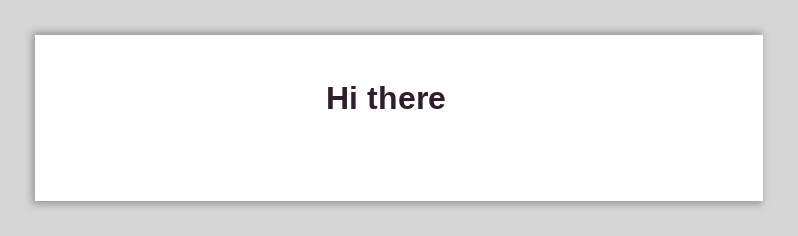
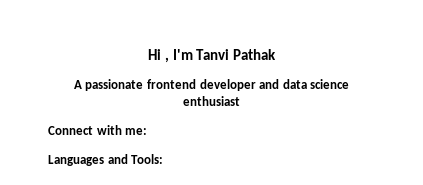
- Hi there
+ Hi , I'm Tanvi Pathak
+ A passionate frontend developer and data science enthusiast
+ Connect with me:
+ Languages and Tools:

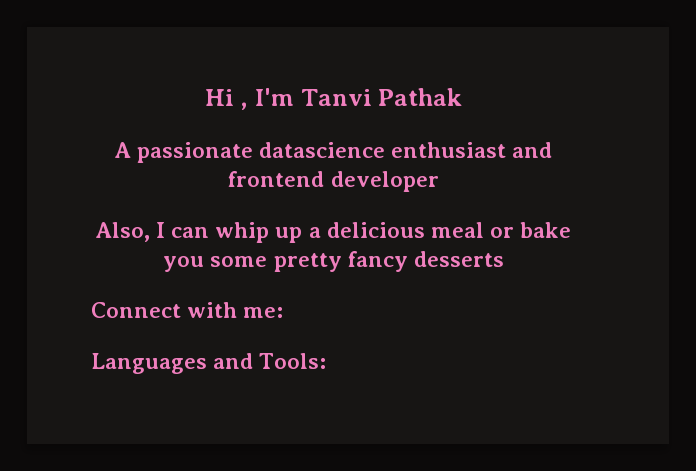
- A passionate frontend developer and data science enthusiast
+ A passionate datascience enthusiast and frontend developer
+ Also, I can whip up a delicious meal or bake you some pretty fancy desserts

